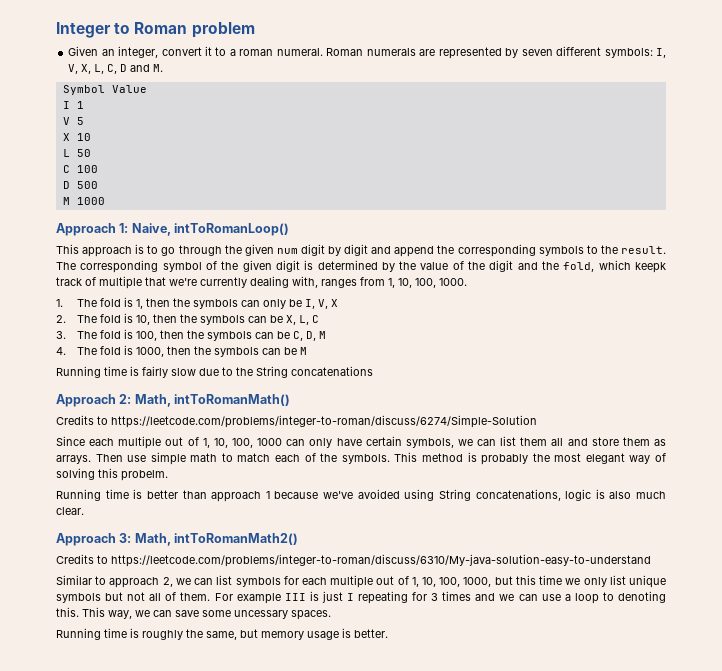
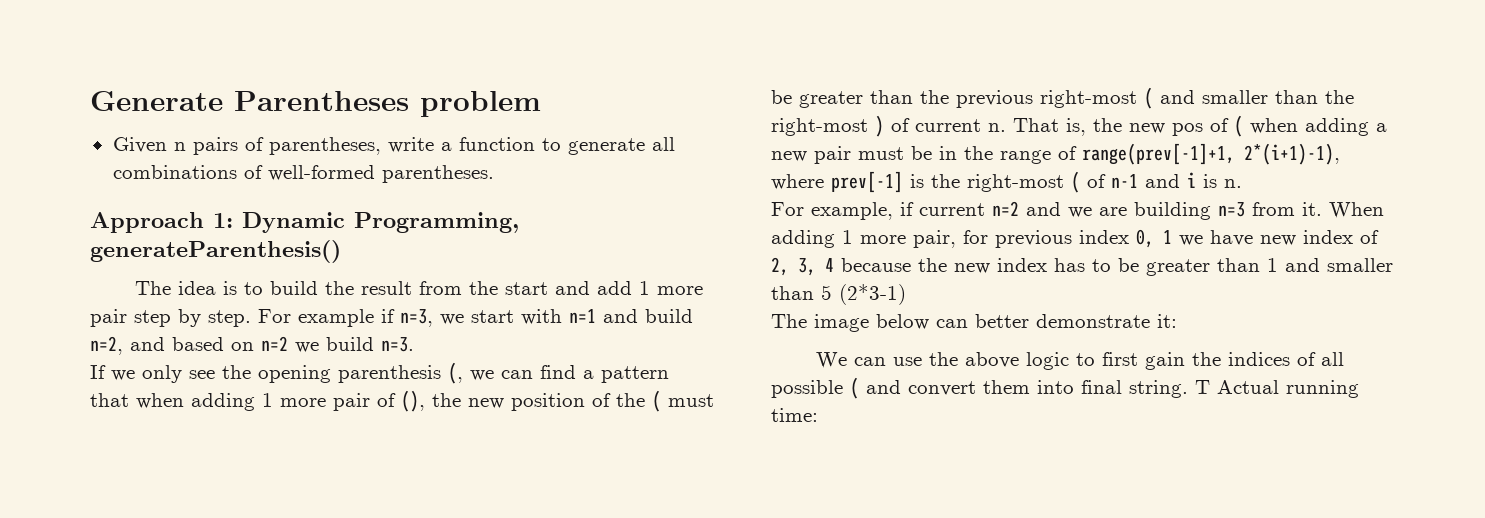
- Integer to Roman problem
+ Generate Parentheses problem
- Given an integer, convert it to a roman numeral. Roman numerals are represented by seven different symbols: I, V, X, L, C, D and M.
- Symbol Value
- I 1
- V 5
- X 10
- L 50
- C 100
- D 500
- M 1000
- Approach 1: Naive, intToRomanLoop()
- This approach is to go through the given num digit by digit and append the corresponding symbols to the result. The corresponding symbol of the given digit is determined by the value of the digit and the fold, which keepk track of multiple that we're currently dealing with, ranges from 1, 10, 100, 1000.
- 1. The fold is 1, then the symbols can only be I, V, X
- 2. The fold is 10, then the symbols can be X, L, C
- 3. The fold is 100, then the symbols can be C, D, M
- 4. The fold is 1000, then the symbols can be M
- Running time is fairly slow due to the String concatenations
- Approach 2: Math, intToRomanMath()
- Credits to https://leetcode.com/problems/integer-to-roman/discuss/6274/Simple-Solution
- Since each multiple out of 1, 10, 100, 1000 can only have certain symbols, we can list them all and store them as arrays. Then use simple math to match each of the symbols. This method is probably the most elegant way of solving this probelm.
- Running time is better than approach 1 because we've avoided using String concatenations, logic is also much clear.
- Approach 3: Math, intToRomanMath2()
- Credits to https://leetcode.com/problems/integer-to-roman/discuss/6310/My-java-solution-easy-to-understand
- Similar to approach 2, we can list symbols for each multiple out of 1, 10, 100, 1000, but this time we only list unique symbols but not all of them. For example III is just I repeating for 3 times and we can use a loop to denoting this. This way, we can save some uncessary spaces.
- Running time is roughly the same, but memory usage is better.
+ Given n pairs of parentheses, write a function to generate all combinations of well-formed parentheses.
+ Approach 1: Dynamic Programming, generateParenthesis()
+ The idea is to build the result from the start and add 1 more pair step by step. For example if n=3, we start with n=1 and build n=2, and based on n=2 we build n=3.
+ If we only see the opening parenthesis (, we can find a pattern that when adding 1 more pair of (), the new position of the ( must be greater than the previous right-most ( and smaller than the right-most ) of current n. That is, the new pos of ( when adding a new pair must be in the range of range(prev[-1]+1, 2*(i+1)-1), where prev[-1] is the right-most ( of n-1 and i is n.
+ For example, if current n=2 and we are building n=3 from it. When adding 1 more pair, for previous index 0, 1 we have new index of 2, 3, 4 because the new index has to be greater than 1 and smaller than 5 (2*3-1)
+ The image below can better demonstrate it:
+ We can use the above logic to first gain the indices of all possible ( and convert them into final string. T Actual running time:

